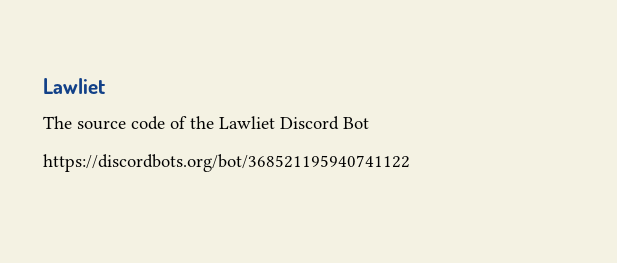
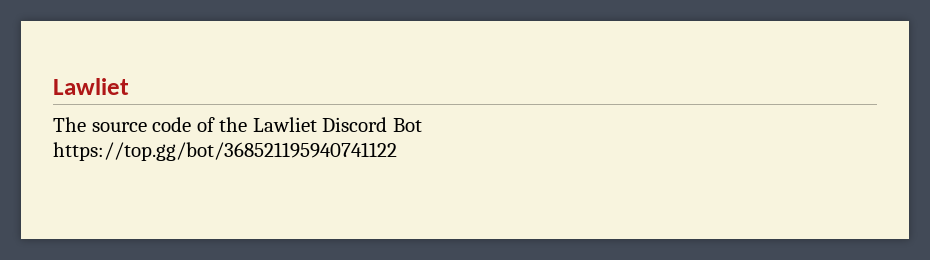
- https://discordbots.org/bot/368521195940741122
+ https://top.gg/bot/368521195940741122

